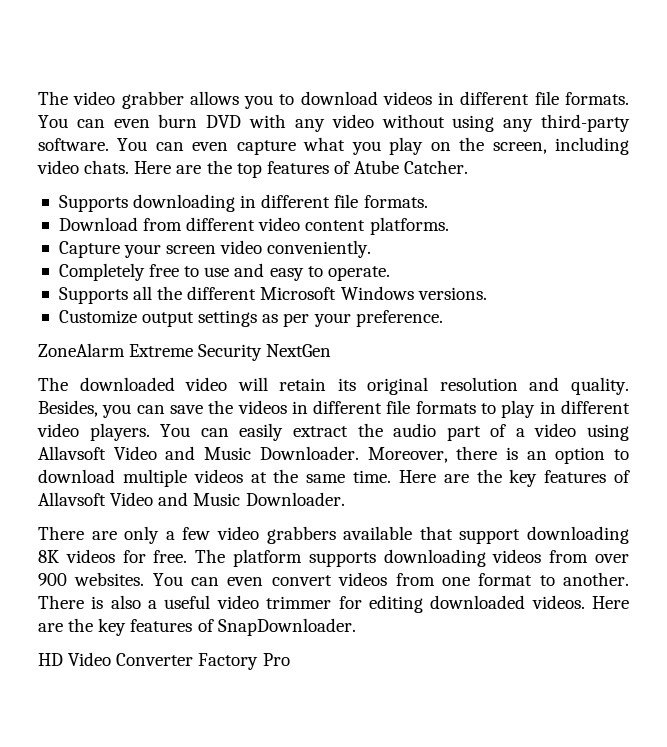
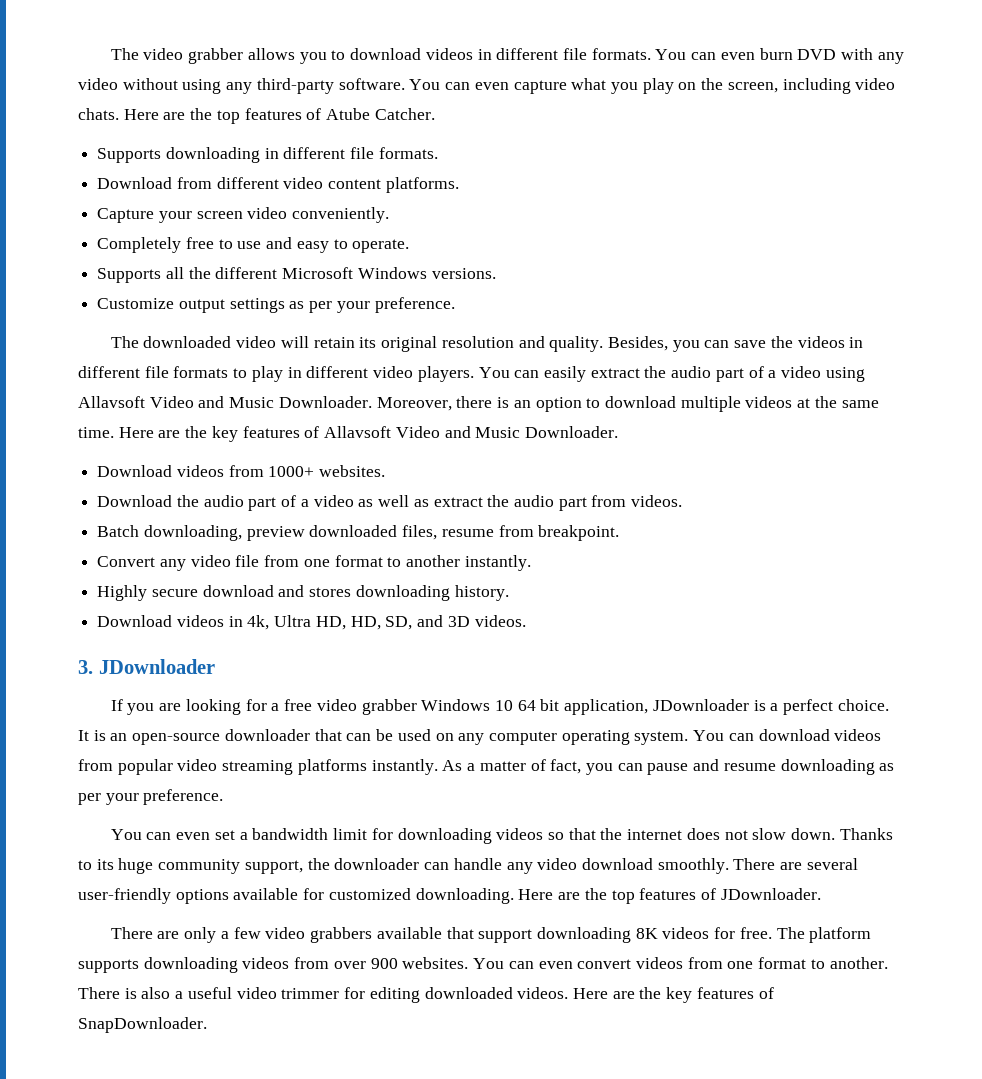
- ZoneAlarm Extreme Security NextGen
+ Download videos from 1000+ websites.
+ Download the audio part of a video as well as extract the audio part from videos.
+ Batch downloading, preview downloaded files, resume from breakpoint.
+ Convert any video file from one format to another instantly.
+ Highly secure download and stores downloading history.
+ Download videos in 4k, Ultra HD, HD, SD, and 3D videos.
+ 3. JDownloader
+ If you are looking for a free video grabber Windows 10 64 bit application, JDownloader is a perfect choice. It is an open-source downloader that can be used on any computer operating system. You can download videos from popular video streaming platforms instantly. As a matter of fact, you can pause and resume downloading as per your preference.
+ You can even set a bandwidth limit for downloading videos so that the internet does not slow down. Thanks to its huge community support, the downloader can handle any video download smoothly. There are several user-friendly options available for customized downloading. Here are the top features of JDownloader.
- HD Video Converter Factory Pro

